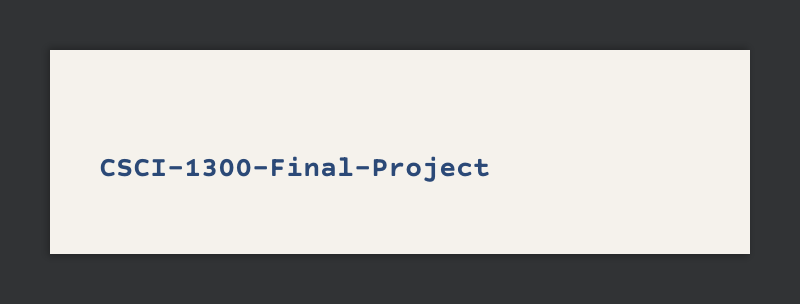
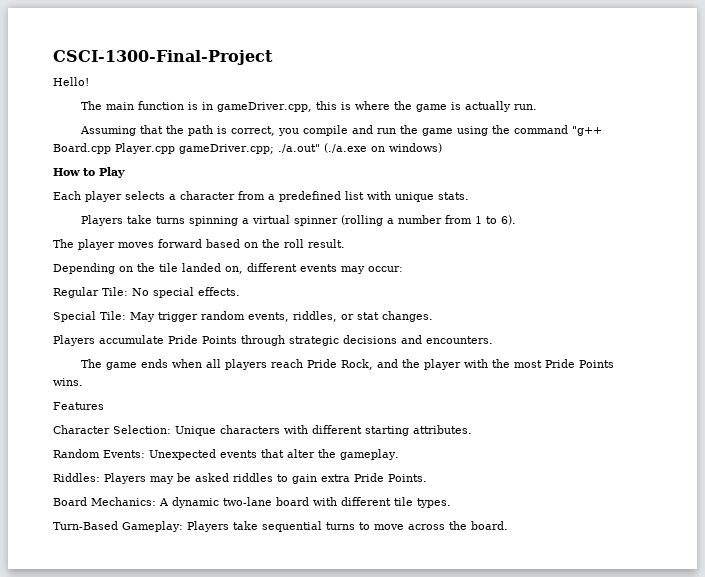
+ Hello!
+ The main function is in gameDriver.cpp, this is where the game is actually run.
+ Assuming that the path is correct, you compile and run the game using the command "g++ Board.cpp Player.cpp gameDriver.cpp; ./a.out" (./a.exe on windows)
+ How to Play
+ Each player selects a character from a predefined list with unique stats.
+ Players take turns spinning a virtual spinner (rolling a number from 1 to 6).
+ The player moves forward based on the roll result.
+ Depending on the tile landed on, different events may occur:
+ Regular Tile: No special effects.
+ Special Tile: May trigger random events, riddles, or stat changes.
+ Players accumulate Pride Points through strategic decisions and encounters.
+ The game ends when all players reach Pride Rock, and the player with the most Pride Points wins.
+ Features
+ Character Selection: Unique characters with different starting attributes.
+ Random Events: Unexpected events that alter the gameplay.
+ Riddles: Players may be asked riddles to gain extra Pride Points.
+ Board Mechanics: A dynamic two-lane board with different tile types.
+ Turn-Based Gameplay: Players take sequential turns to move across the board.

